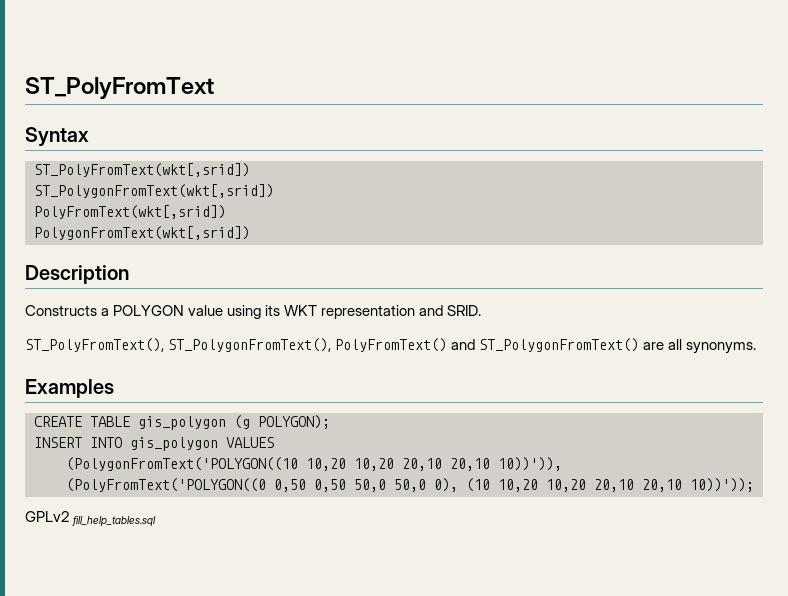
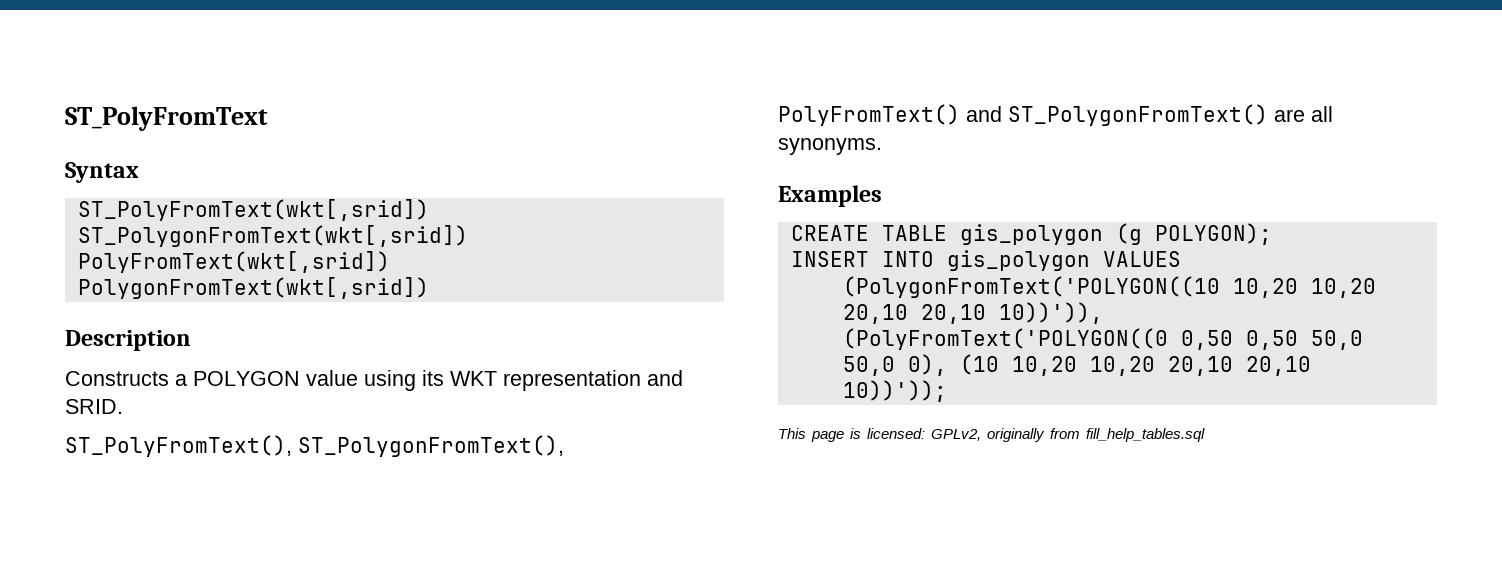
- GPLv2 fill_help_tables.sql
+ This page is licensed: GPLv2, originally from fill_help_tables.sql

